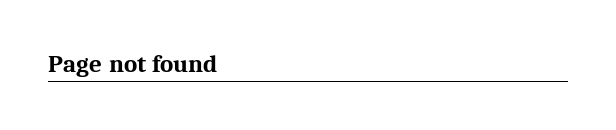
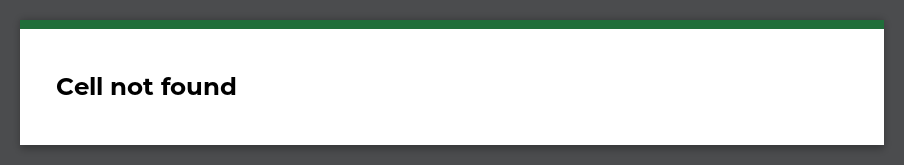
- Page not found
+ Cell not found

